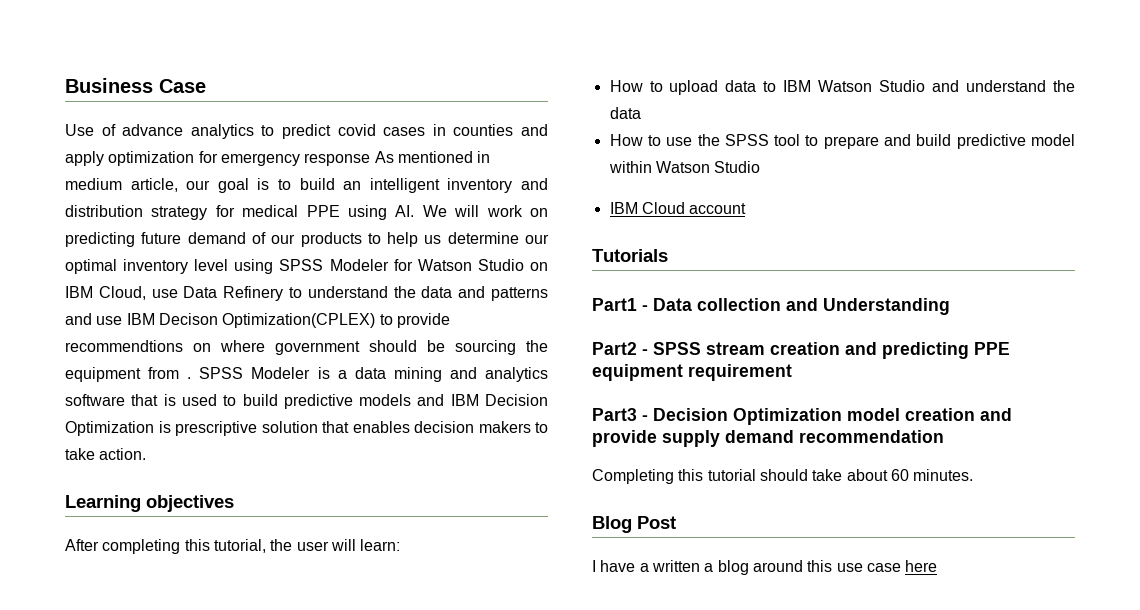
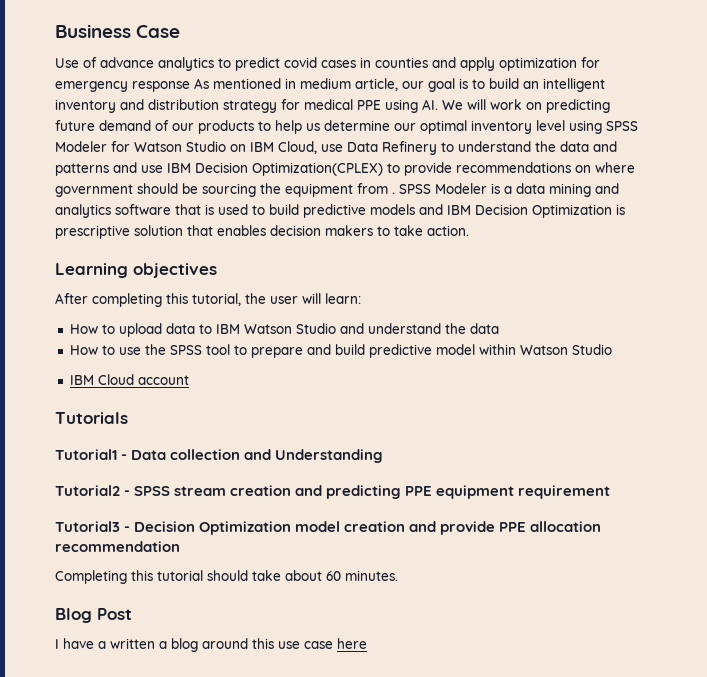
- Use of advance analytics to predict covid cases in counties and apply optimization for emergency response As mentioned in medium article, our goal is to build an intelligent inventory and distribution strategy for medical PPE using AI. We will work on predicting future demand of our products to help us determine our optimal inventory level using SPSS Modeler for Watson Studio on IBM Cloud, use Data Refinery to understand the data and patterns and use IBM Decison Optimization(CPLEX) to provide recommendtions on where government should be sourcing the equipment from .
+ Use of advance analytics to predict covid cases in counties and apply optimization for emergency response As mentioned in medium article, our goal is to build an intelligent inventory and distribution strategy for medical PPE using AI. We will work on predicting future demand of our products to help us determine our optimal inventory level using SPSS Modeler for Watson Studio on IBM Cloud, use Data Refinery to understand the data and patterns and use IBM Decision Optimization(CPLEX) to provide recommendations on where government should be sourcing the equipment from .
- Part1 - Data collection and Understanding
+ Tutorial1 - Data collection and Understanding
- Part2 - SPSS stream creation and predicting PPE equipment requirement
+ Tutorial2 - SPSS stream creation and predicting PPE equipment requirement
- Part3 - Decision Optimization model creation and provide supply demand recommendation
+ Tutorial3 - Decision Optimization model creation and provide PPE allocation recommendation

